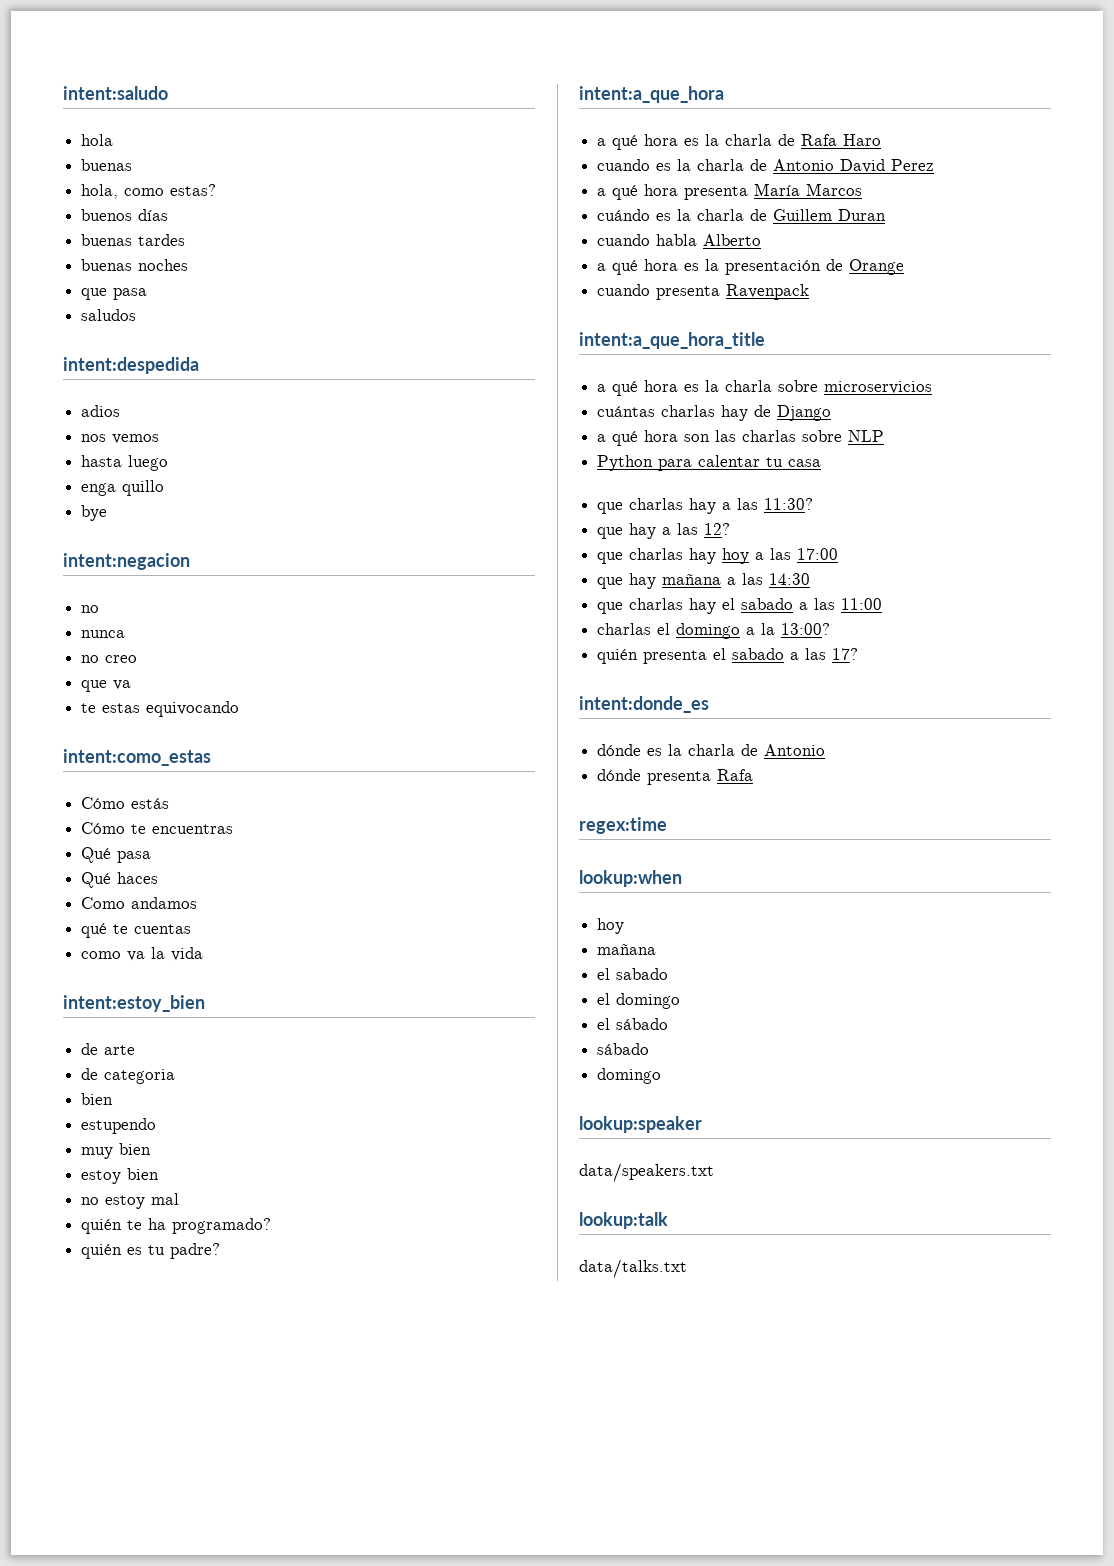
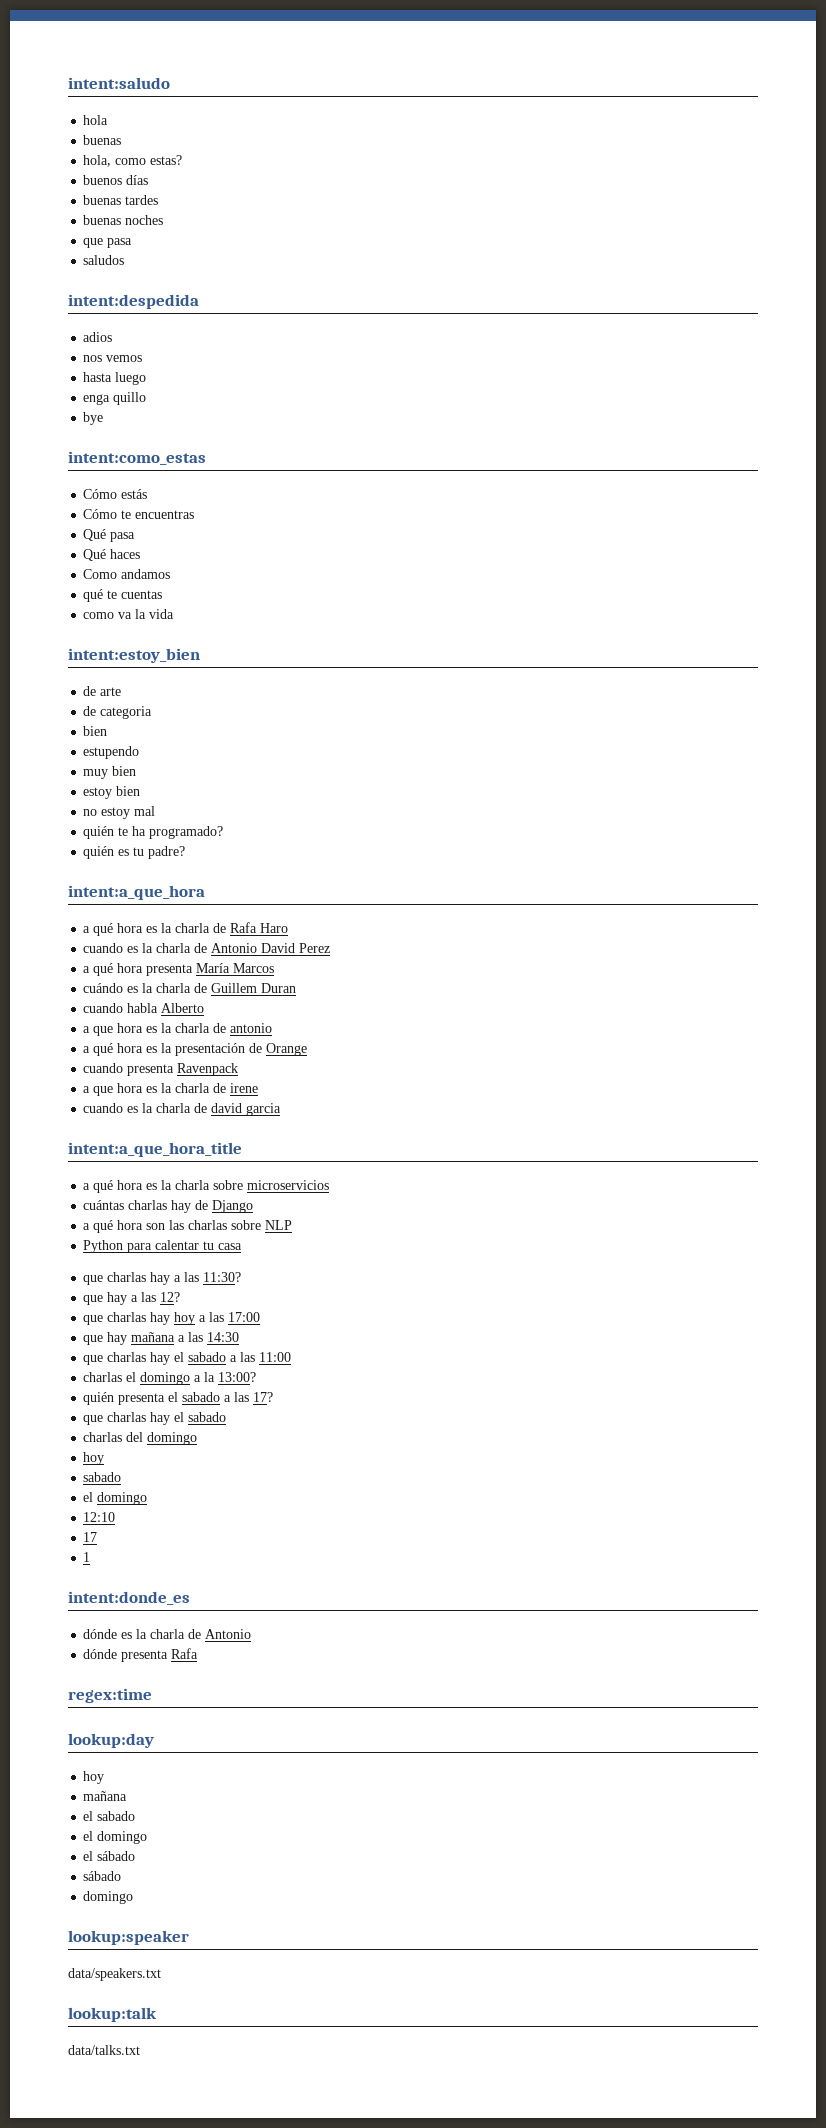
- intent:negacion
- no
- nunca
- no creo
- que va
- te estas equivocando
+ a que hora es la charla de antonio
+ a que hora es la charla de irene
+ cuando es la charla de david garcia
  quién presenta el sabado a las 17?
+ que charlas hay el sabado
+ charlas del domingo
+ hoy
+ sabado
+ el domingo
+ 12:10
+ 17
+ 1
- lookup:when
+ lookup:day

